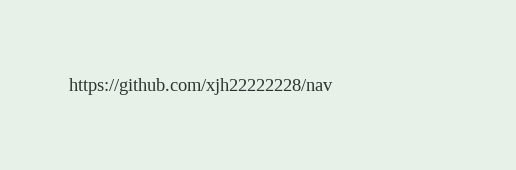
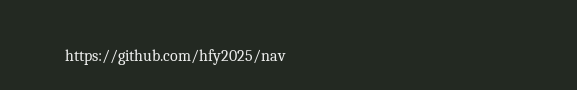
- https://github.com/xjh22222228/nav
+ https://github.com/hfy2025/nav

